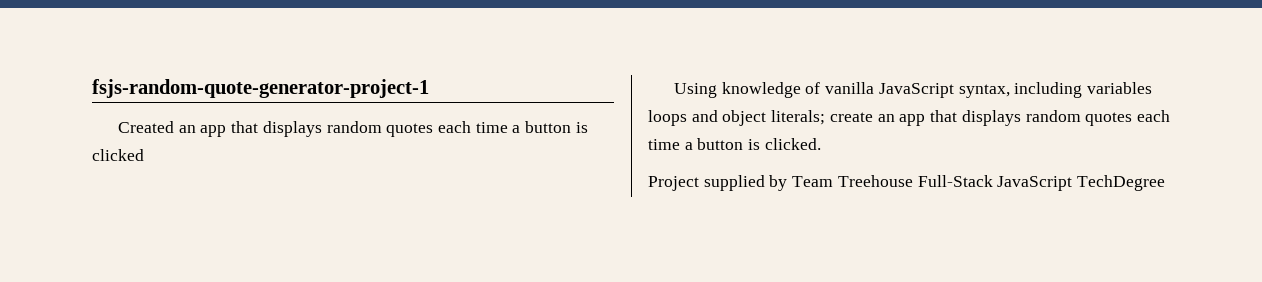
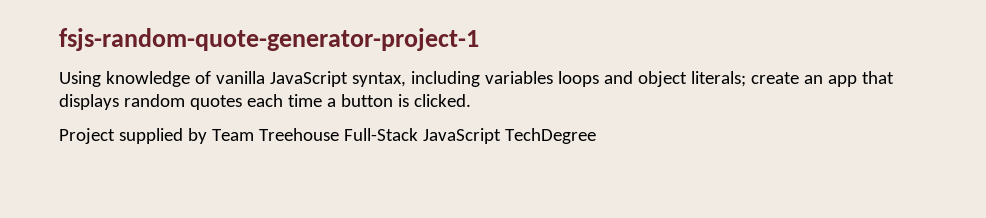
- Created an app that displays random quotes each time a button is clicked

